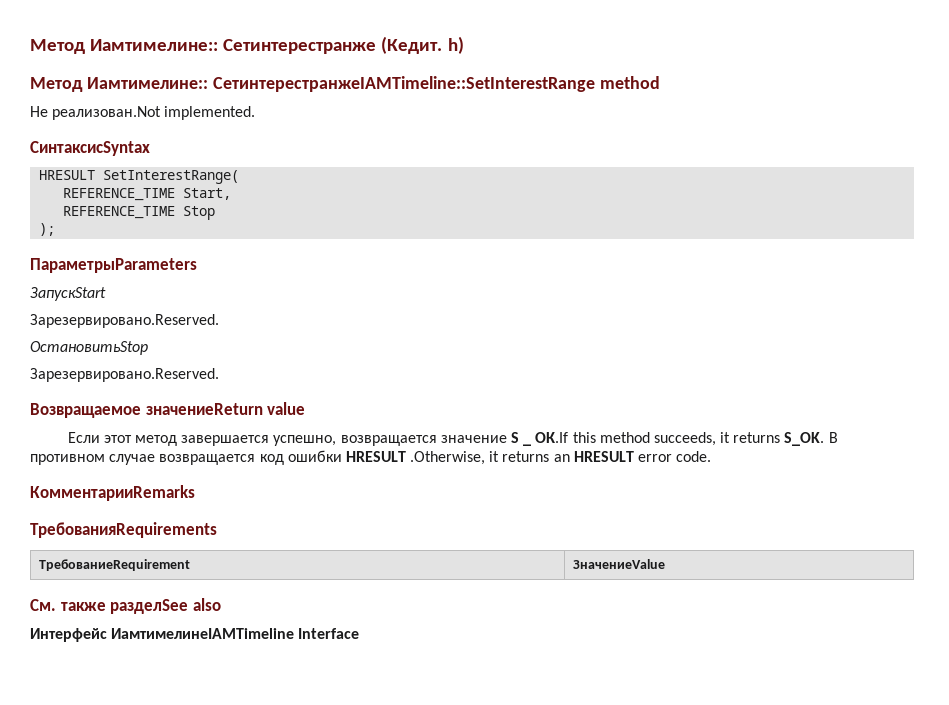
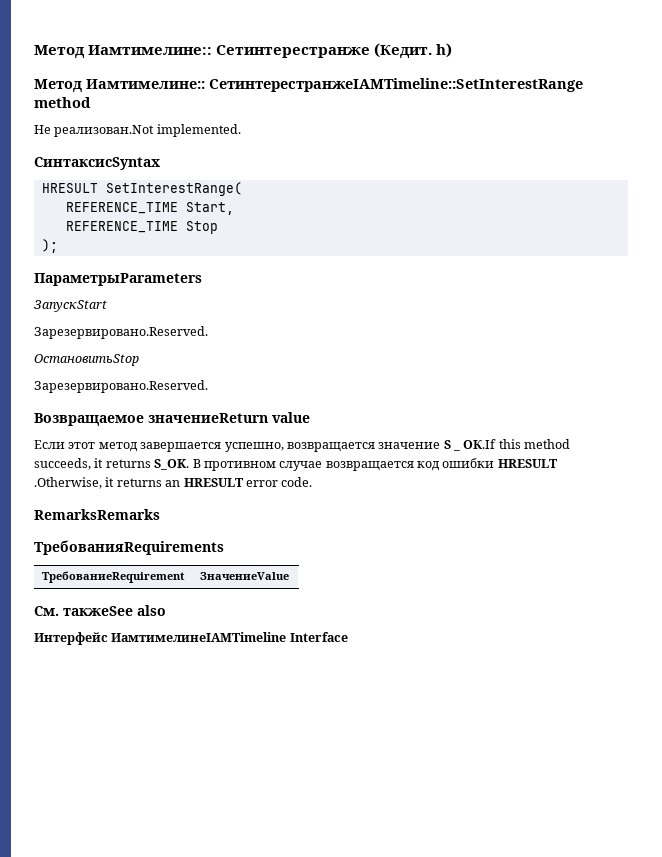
- КомментарииRemarks
+ RemarksRemarks
- См. также разделSee also
+ См. такжеSee also

